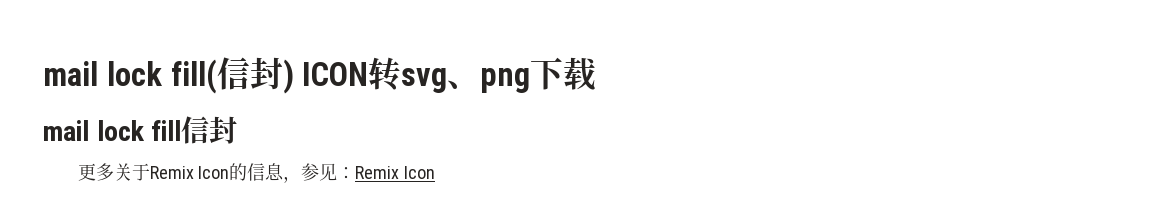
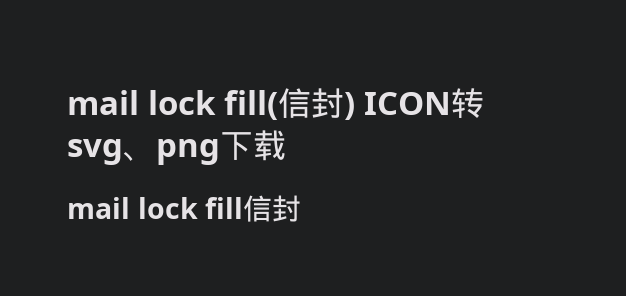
- 更多关于Remix Icon的信息，参见：Remix Icon

